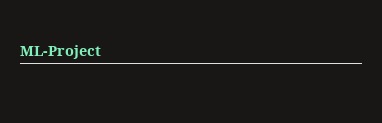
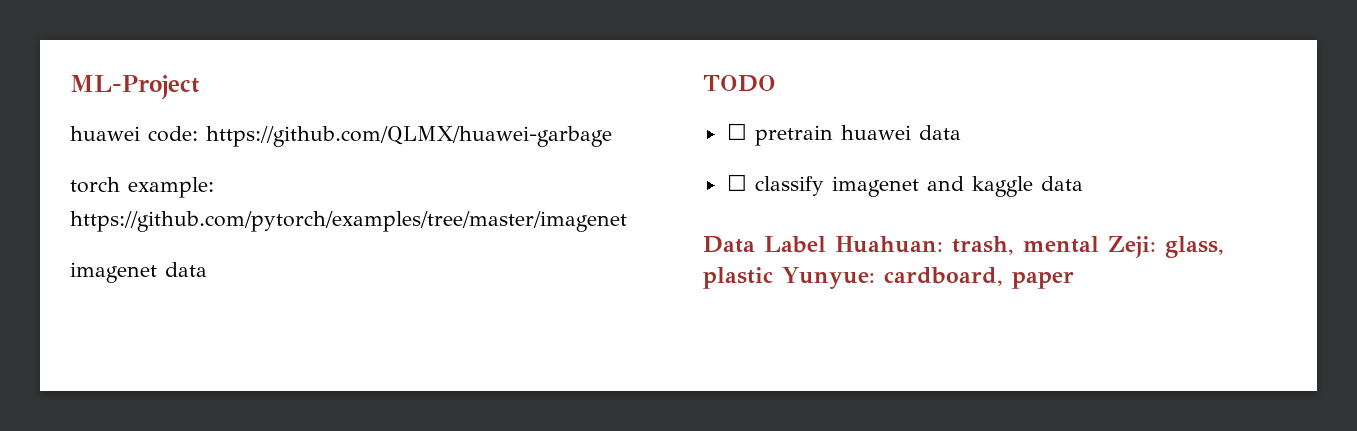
+ huawei code: https://github.com/QLMX/huawei-garbage
+ torch example: https://github.com/pytorch/examples/tree/master/imagenet
+ imagenet data
+ TODO
+ ☐ pretrain huawei data
+ ☐ classify imagenet and kaggle data
+ Data Label Huahuan: trash, mental Zeji: glass, plastic Yunyue: cardboard, paper

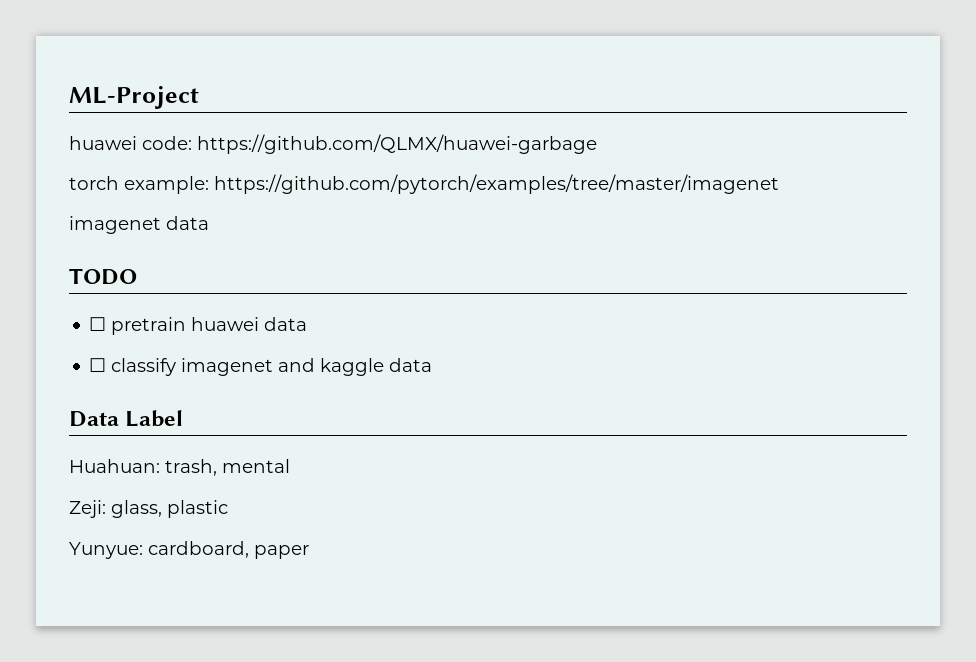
- Data Label Huahuan: trash, mental Zeji: glass, plastic Yunyue: cardboard, paper
+ Data Label
+ Huahuan: trash, mental
+ Zeji: glass, plastic
+ Yunyue: cardboard, paper

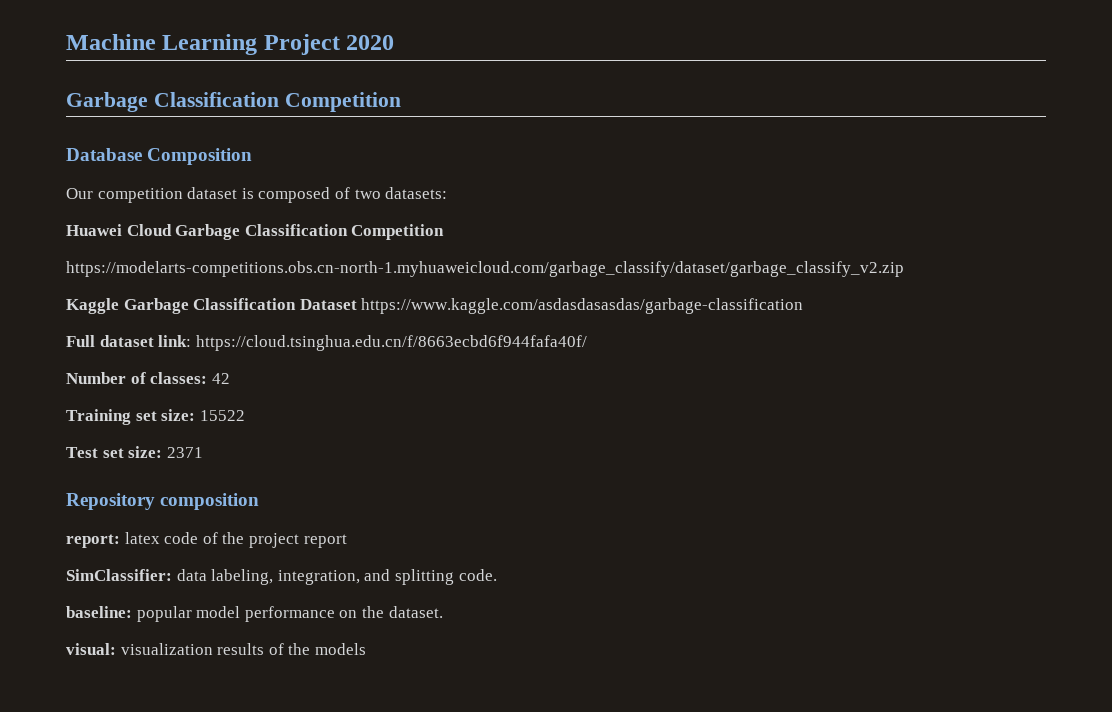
- ML-Project
- huawei code: https://github.com/QLMX/huawei-garbage
- torch example: https://github.com/pytorch/examples/tree/master/imagenet
- imagenet data
- TODO
- ☐ pretrain huawei data
- ☐ classify imagenet and kaggle data
- Data Label
- Huahuan: trash, mental
- Zeji: glass, plastic
- Yunyue: cardboard, paper
+ Machine Learning Project 2020
+ Garbage Classification Competition
+ Database Composition
+ Our competition dataset is composed of two datasets:
+ Huawei Cloud Garbage Classification Competition
+ https://modelarts-competitions.obs.cn-north-1.myhuaweicloud.com/garbage_classify/dataset/garbage_classify_v2.zip
+ Kaggle Garbage Classification Dataset https://www.kaggle.com/asdasdasasdas/garbage-classification
+ Full dataset link: https://cloud.tsinghua.edu.cn/f/8663ecbd6f944fafa40f/
+ Number of classes: 42
+ Training set size: 15522
+ Test set size: 2371
+ Repository composition
+ report: latex code of the project report
+ SimClassifier: data labeling, integration, and splitting code.
+ baseline: popular model performance on the dataset.
+ visual: visualization results of the models

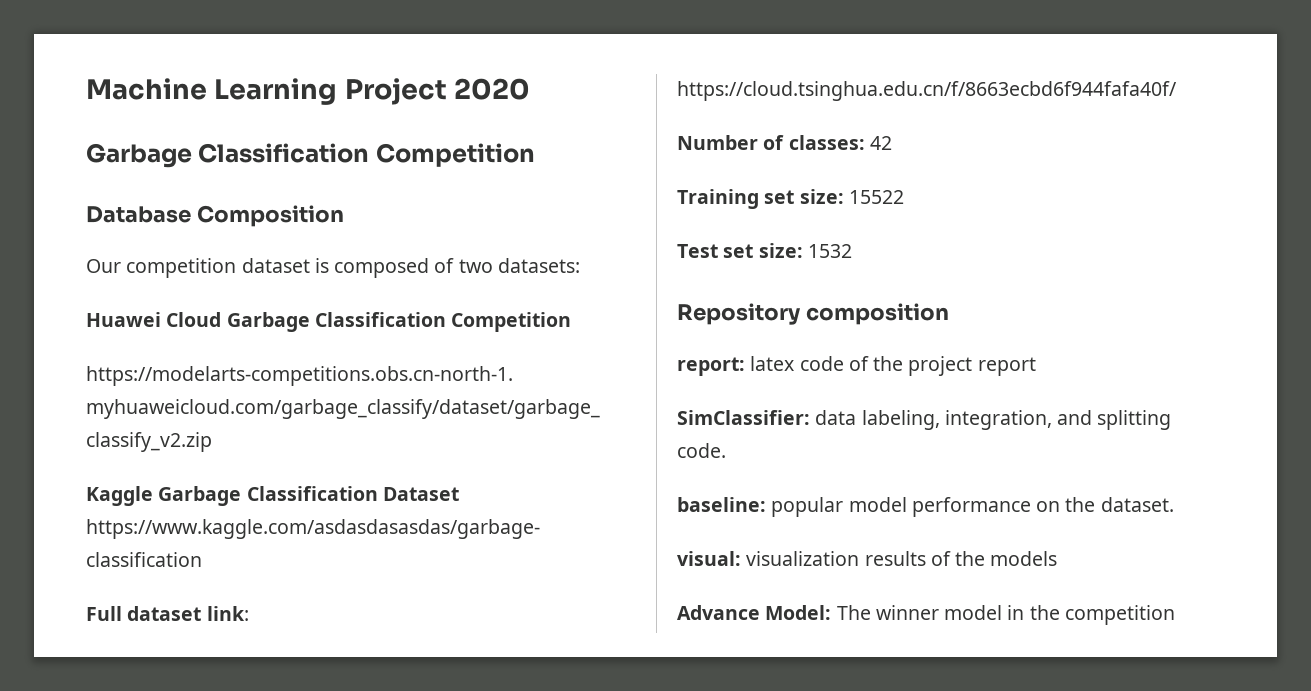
- Test set size: 2371
+ Test set size: 1532
+ Advance Model: The winner model in the competition

